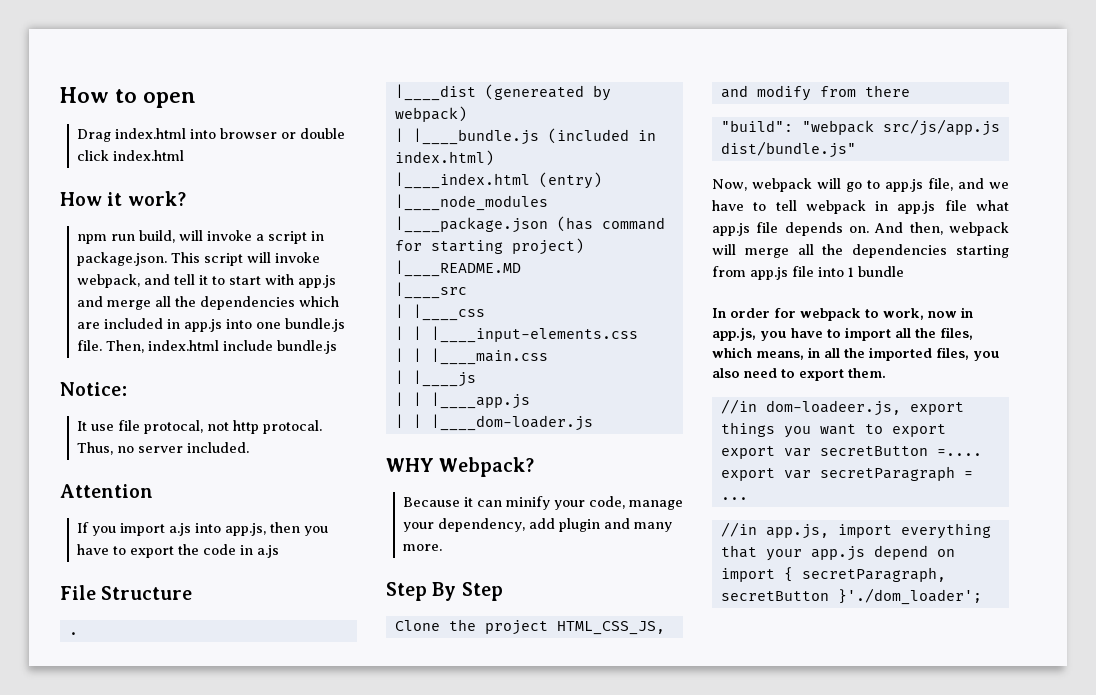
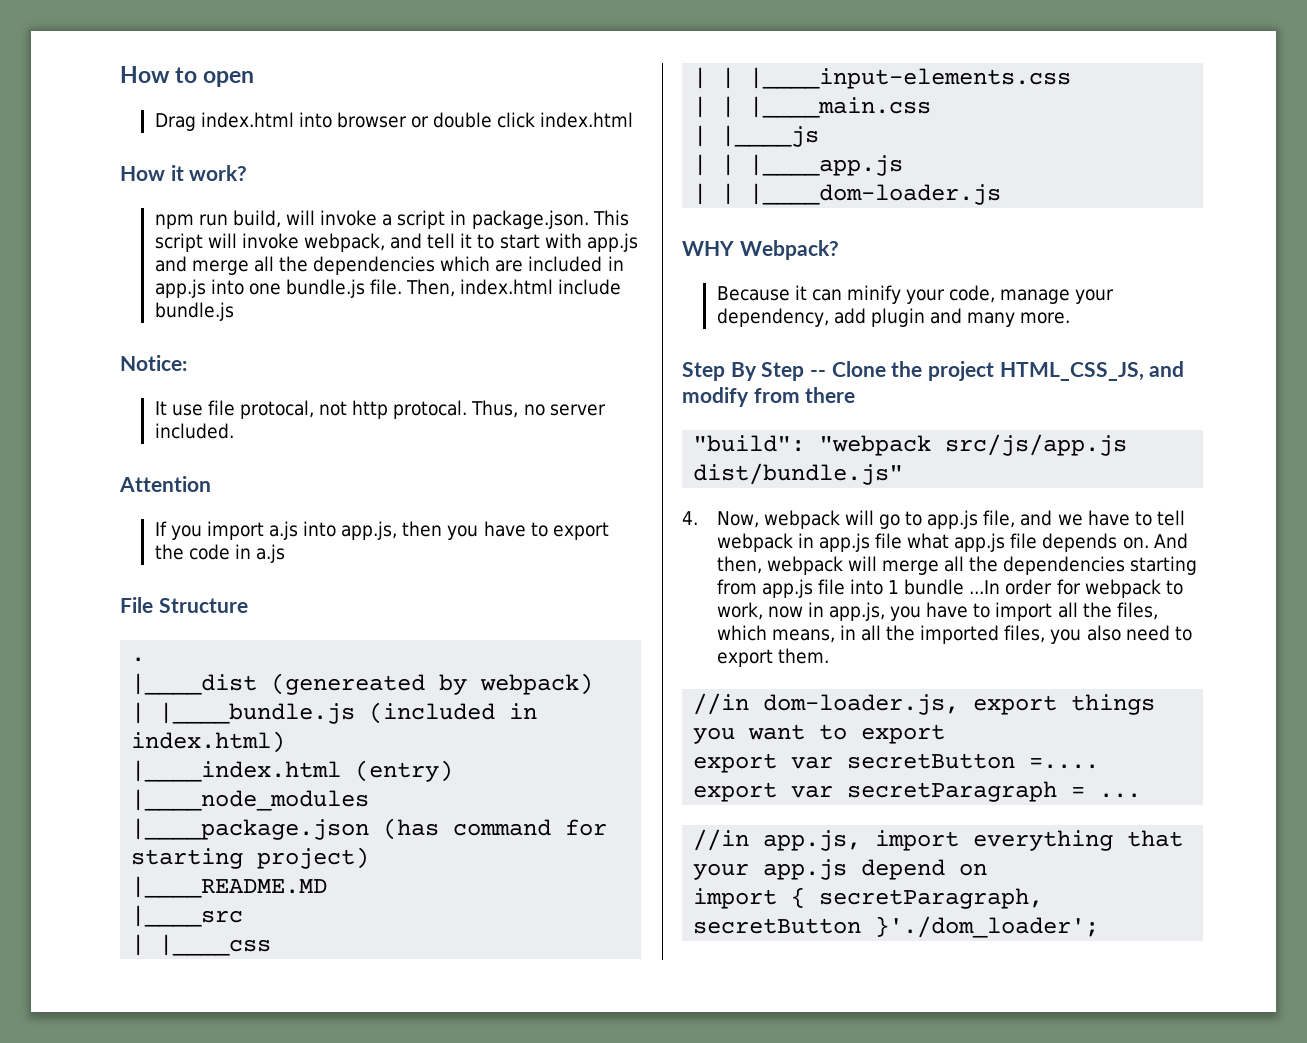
- Step By Step
- Clone the project HTML_CSS_JS, and modify from there
+ Step By Step -- Clone the project HTML_CSS_JS, and modify from there
- Now, webpack will go to app.js file, and we have to tell webpack in app.js file what app.js file depends on.
+ 4. Now, webpack will go to app.js file, and we have to tell webpack in app.js file what app.js file depends on.
- And then, webpack will merge all the dependencies starting from app.js file into 1 bundle
- In order for webpack to work, now in app.js, you have to import all the files, which means, in all the imported files, you also need to export them.
+ And then, webpack will merge all the dependencies starting from app.js file into 1 bundle ...In order for webpack to work, now in app.js, you have to import all the files, which means, in all the imported files, you also need to export them.
- //in dom-loadeer.js, export things you want to export
+ //in dom-loader.js, export things you want to export

